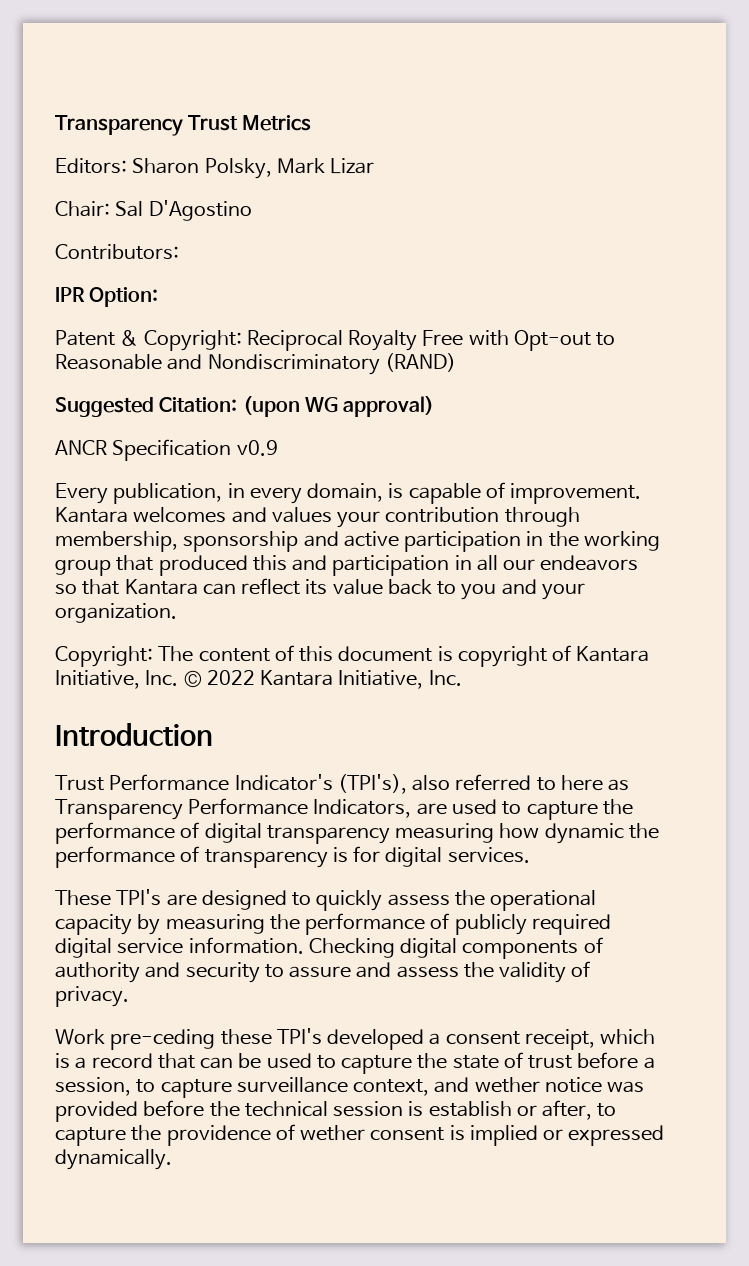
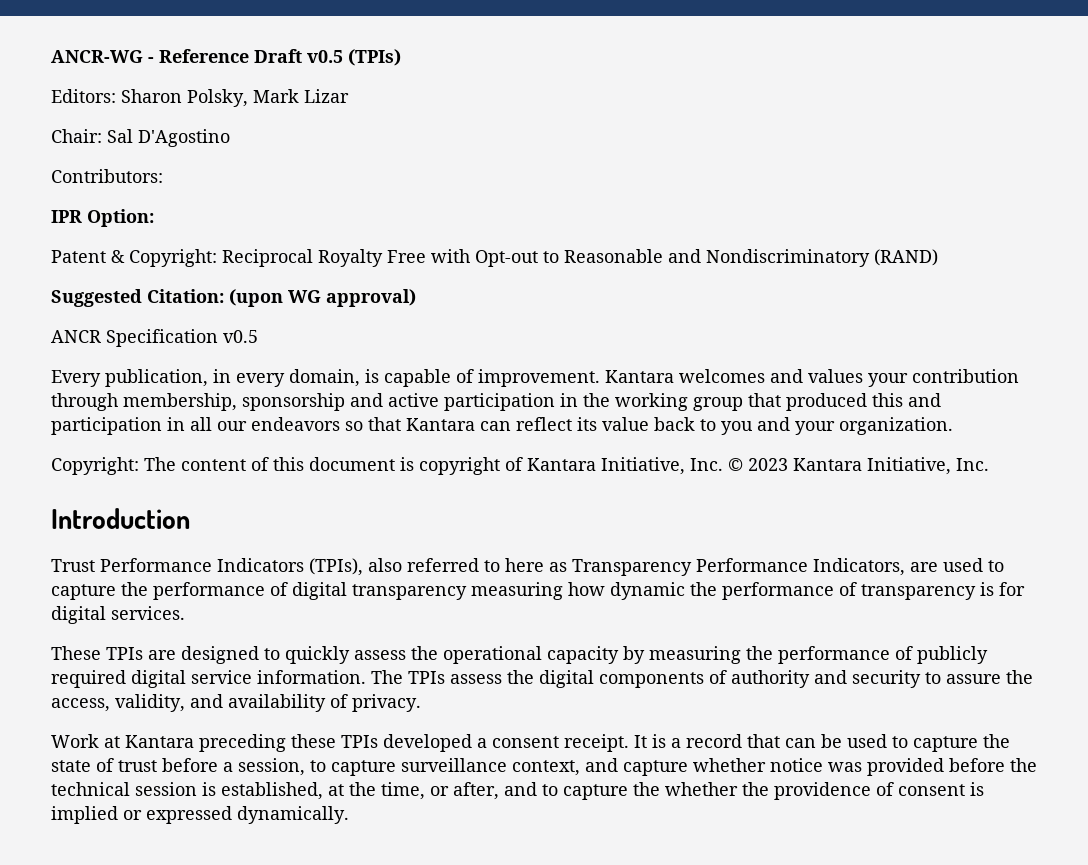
- Transparency Trust Metrics
+ ANCR-WG - Reference Draft v0.5 (TPIs)
- ANCR Specification v0.9
+ ANCR Specification v0.5
- Copyright: The content of this document is copyright of Kantara Initiative, Inc. © 2022 Kantara Initiative, Inc.
+ Copyright: The content of this document is copyright of Kantara Initiative, Inc. © 2023 Kantara Initiative, Inc.
- Trust Performance Indicator's (TPI's), also referred to here as Transparency Performance Indicators, are used to capture the performance of digital transparency measuring how dynamic the performance of transparency is for digital services.
+ Trust Performance Indicators (TPIs), also referred to here as Transparency Performance Indicators, are used to capture the performance of digital transparency measuring how dynamic the performance of transparency is for digital services.
- These TPI's are designed to quickly assess the operational capacity by measuring the performance of publicly required digital service information.
+ These TPIs are designed to quickly assess the operational capacity by measuring the performance of publicly required digital service information.
- Checking digital components of authority and security to assure and assess the validity of privacy.
- Work pre-ceding these TPI's developed a consent receipt, which is a record that can be used to capture the state of trust before a session, to capture surveillance context, and wether notice was provided before the technical session is establish or after, to capture the providence of wether consent is implied or expressed dynamically.
+ The TPIs assess the digital components of authority and security to assure the access, validity, and availability of privacy.
+ Work at Kantara preceding these TPIs developed a consent receipt. It is a record that can be used to capture the state of trust before a session, to capture surveillance context, and capture whether notice was provided before the technical session is established, at the time, or after, and to capture the whether the providence of consent is implied or expressed dynamically.

